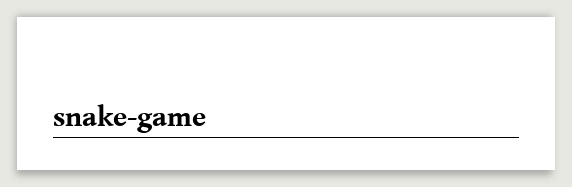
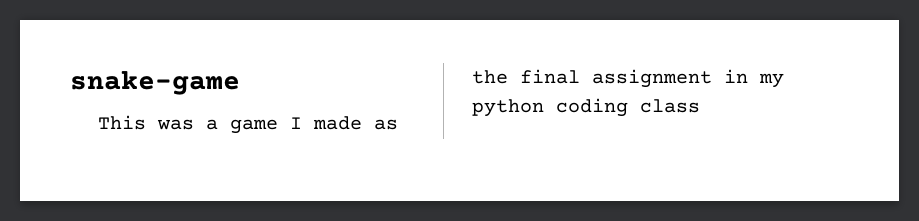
+ This was a game I made as the final assignment in my python coding class

